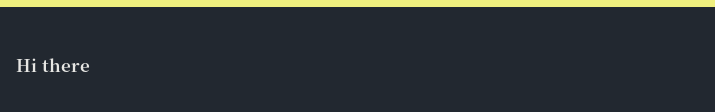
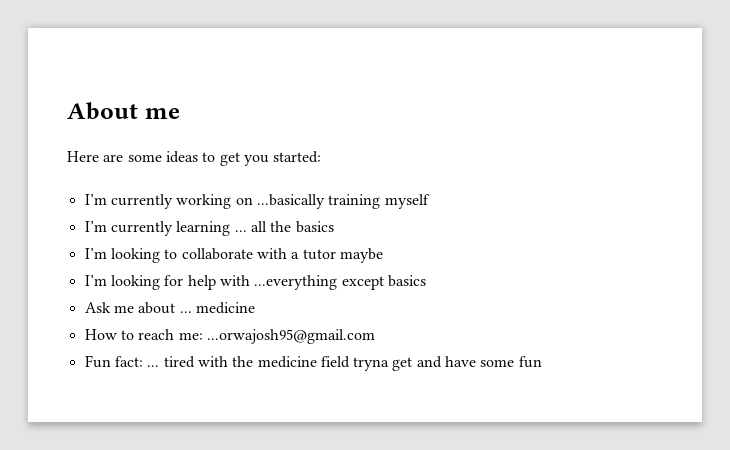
- Hi there
+ About me
+ Here are some ideas to get you started:
+ I’m currently working on ...basically training myself
+ I’m currently learning ... all the basics
+ I’m looking to collaborate with a tutor maybe
+ I’m looking for help with ...everything except basics
+ Ask me about ... medicine
+ How to reach me: ...orwajosh95@gmail.com
+ Fun fact: ... tired with the medicine field tryna get and have some fun

